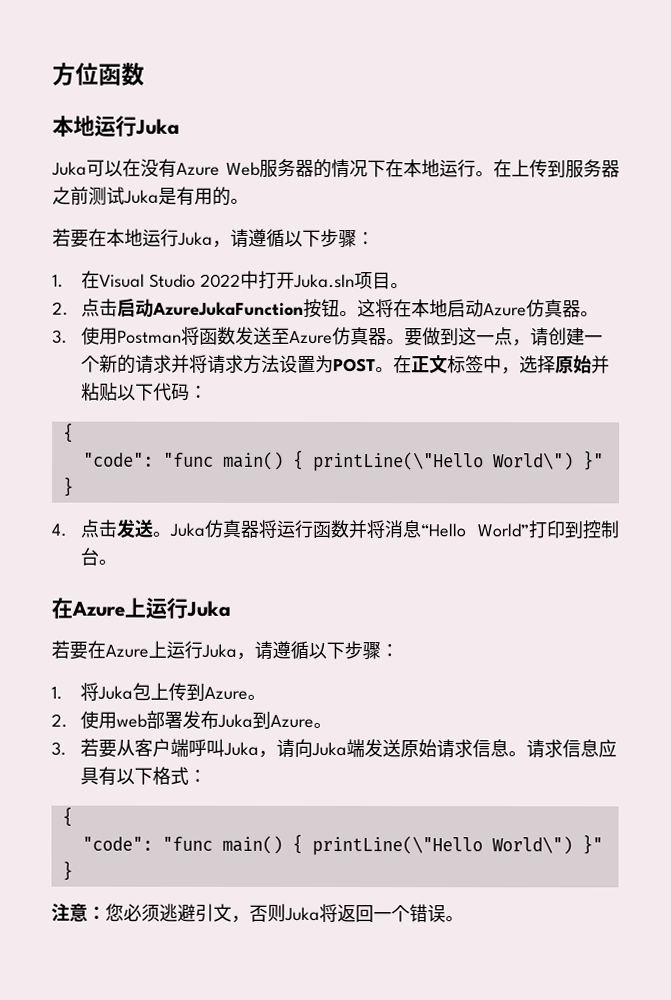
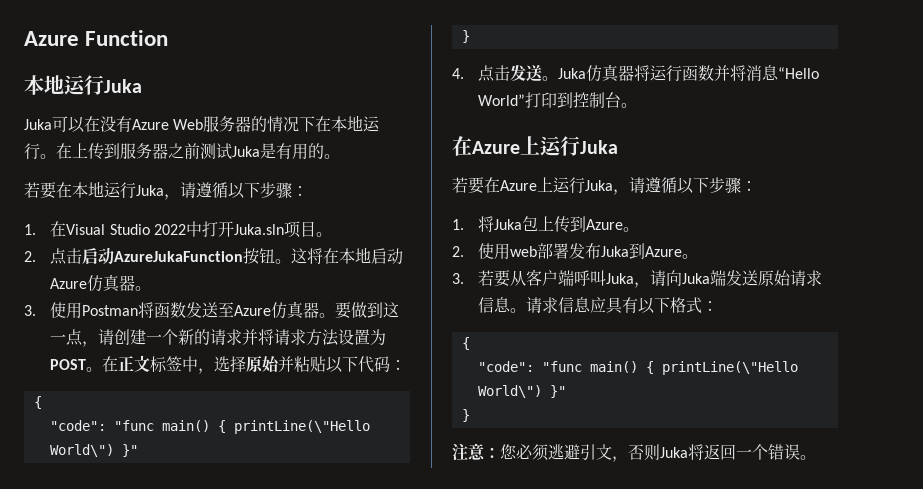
- 方位函数
+ Azure Function

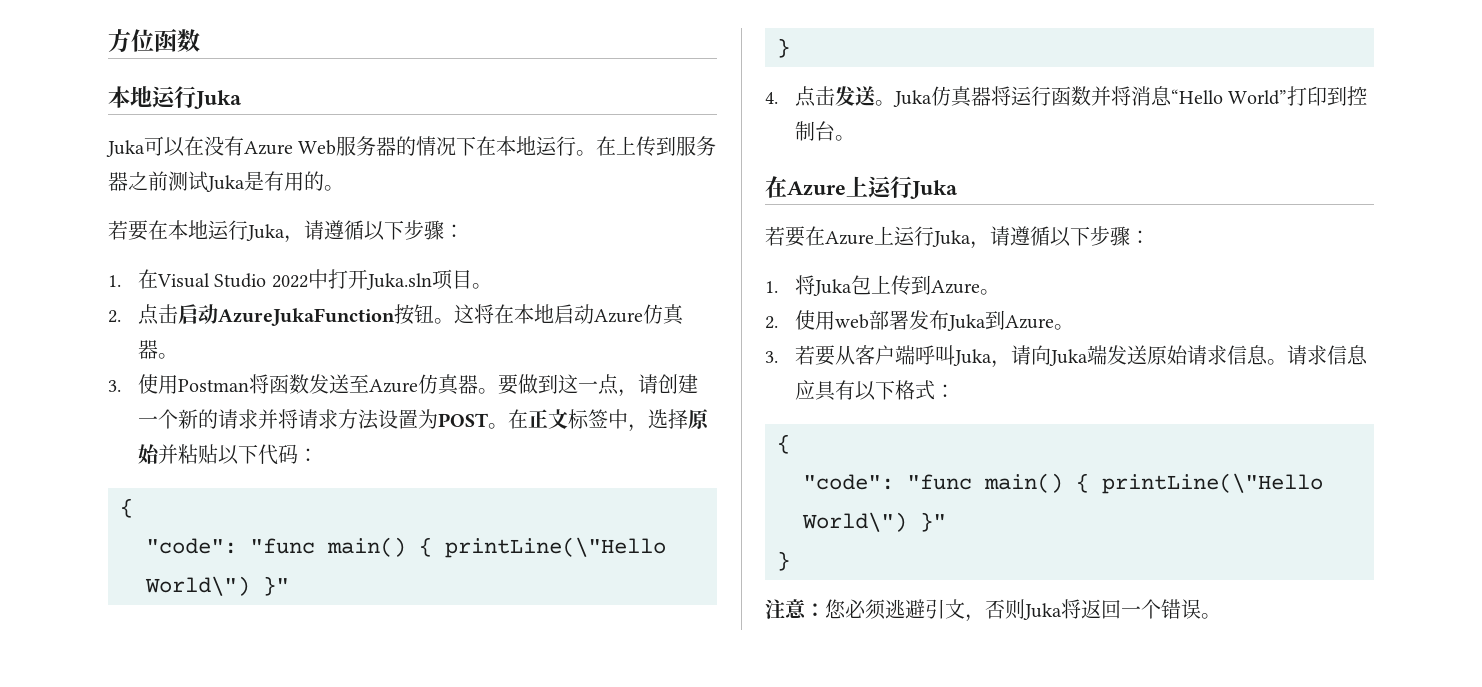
- Azure Function
+ 方位函数

